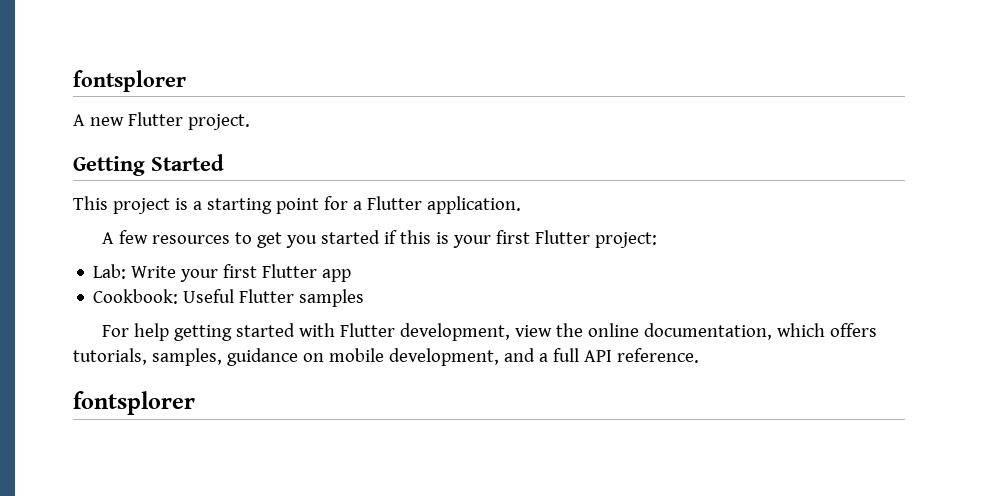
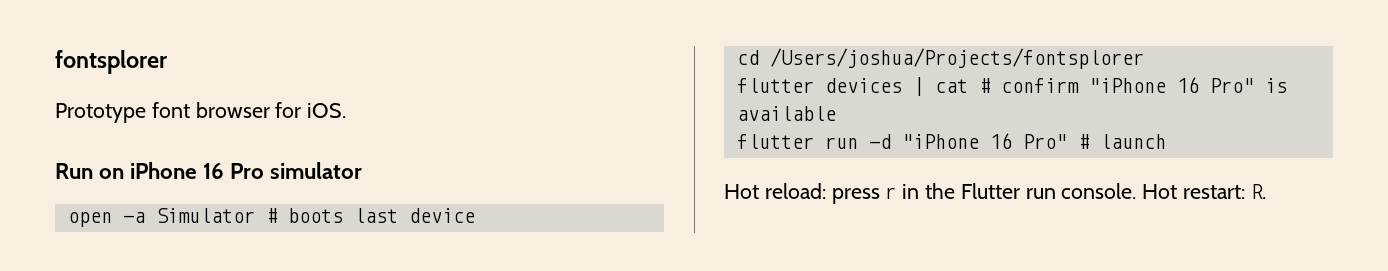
- A new Flutter project.
- Getting Started
- This project is a starting point for a Flutter application.
- A few resources to get you started if this is your first Flutter project:
- Lab: Write your first Flutter app
- Cookbook: Useful Flutter samples
- For help getting started with Flutter development, view the online documentation, which offers tutorials, samples, guidance on mobile development, and a full API reference.
- fontsplorer
+ Prototype font browser for iOS.
+ Run on iPhone 16 Pro simulator
+ open -a Simulator # boots last device
+ cd /Users/joshua/Projects/fontsplorer
+ flutter devices | cat # confirm "iPhone 16 Pro" is available
+ flutter run -d "iPhone 16 Pro" # launch
+ Hot reload: press r in the Flutter run console. Hot restart: R.

